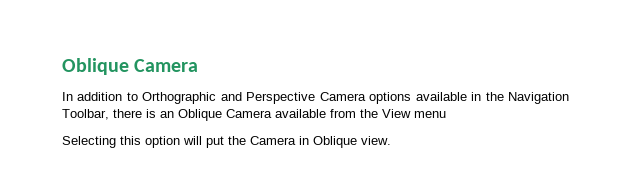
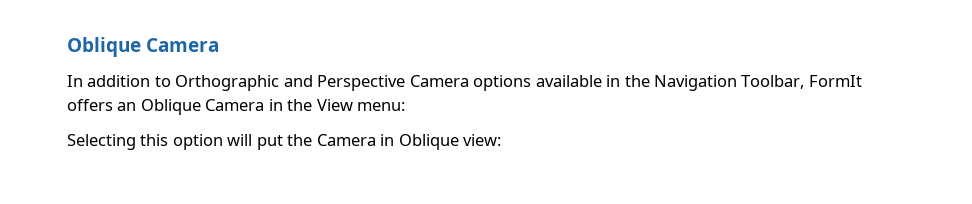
- In addition to Orthographic and Perspective Camera options available in the Navigation Toolbar, there is an Oblique Camera available from the View menu
+ In addition to Orthographic and Perspective Camera options available in the Navigation Toolbar, FormIt offers an Oblique Camera in the View menu:
- Selecting this option will put the Camera in Oblique view.
+ Selecting this option will put the Camera in Oblique view:

